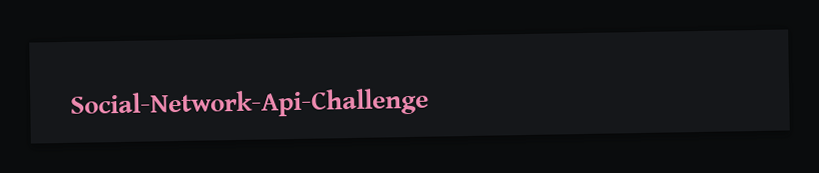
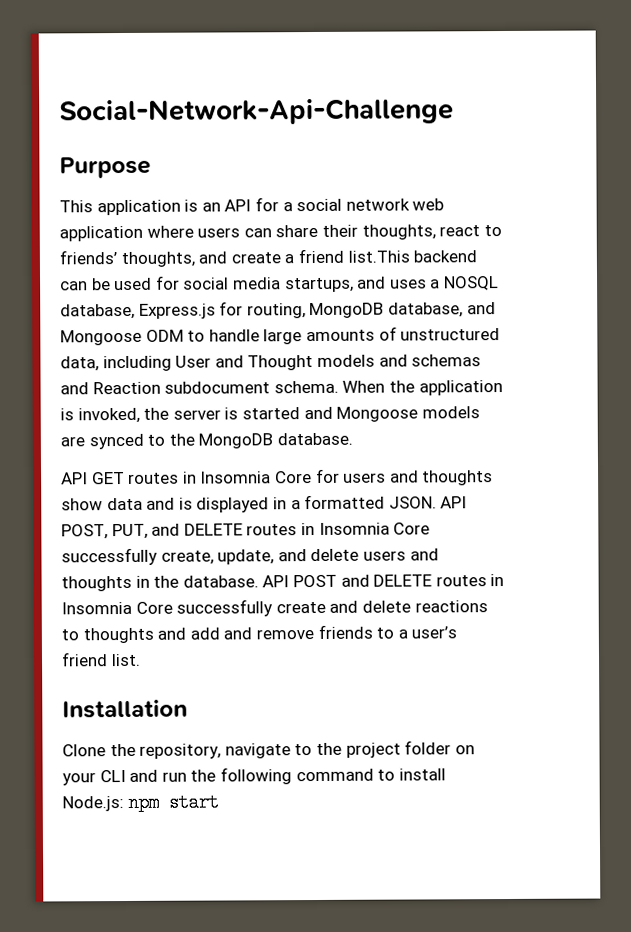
+ Purpose
+ This application is an API for a social network web application where users can share their thoughts, react to friends’ thoughts, and create a friend list.This backend can be used for social media startups, and uses a NOSQL database, Express.js for routing, MongoDB database, and Mongoose ODM to handle large amounts of unstructured data, including User and Thought models and schemas and Reaction subdocument schema. When the application is invoked, the server is started and Mongoose models are synced to the MongoDB database.
+ API GET routes in Insomnia Core for users and thoughts show data and is displayed in a formatted JSON. API POST, PUT, and DELETE routes in Insomnia Core successfully create, update, and delete users and thoughts in the database. API POST and DELETE routes in Insomnia Core successfully create and delete reactions to thoughts and add and remove friends to a user’s friend list.
+ Installation
+ Clone the repository, navigate to the project folder on your CLI and run the following command to install Node.js: npm start

